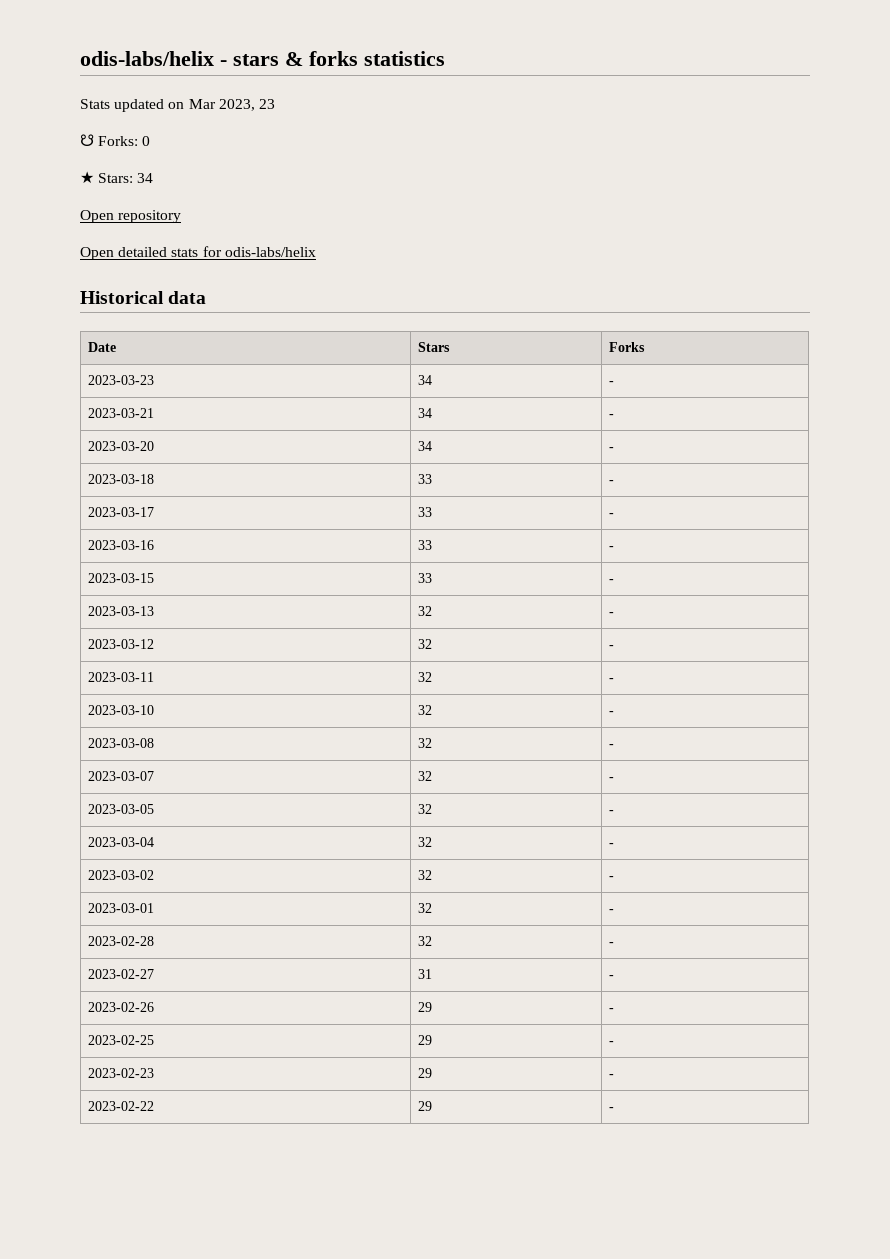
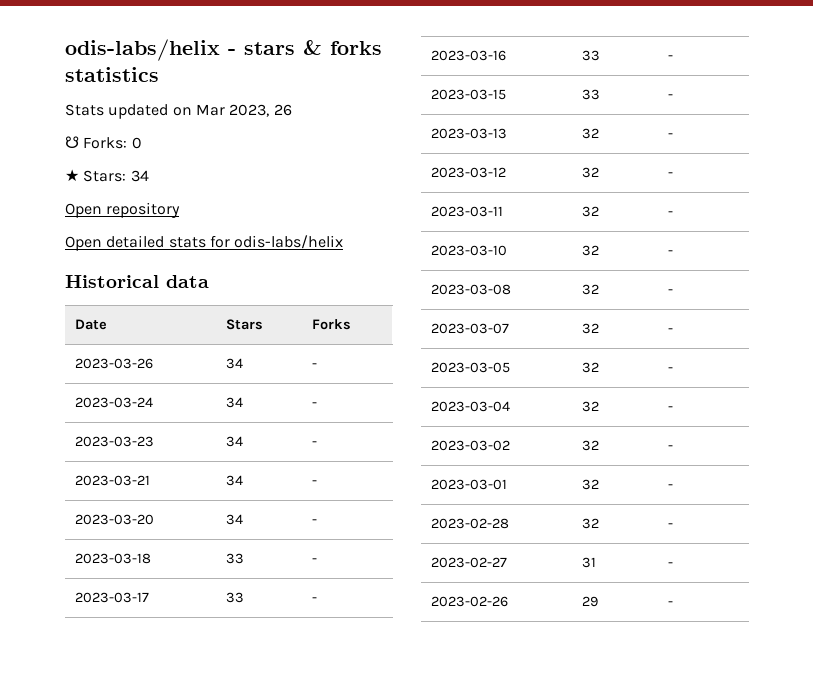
- Stats updated on Mar 2023, 23
+ Stats updated on Mar 2023, 26
+ 2023-03-26 | 34 | -
+ 2023-03-24 | 34 | -
- 2023-02-25 | 29 | -
- 2023-02-23 | 29 | -
- 2023-02-22 | 29 | -

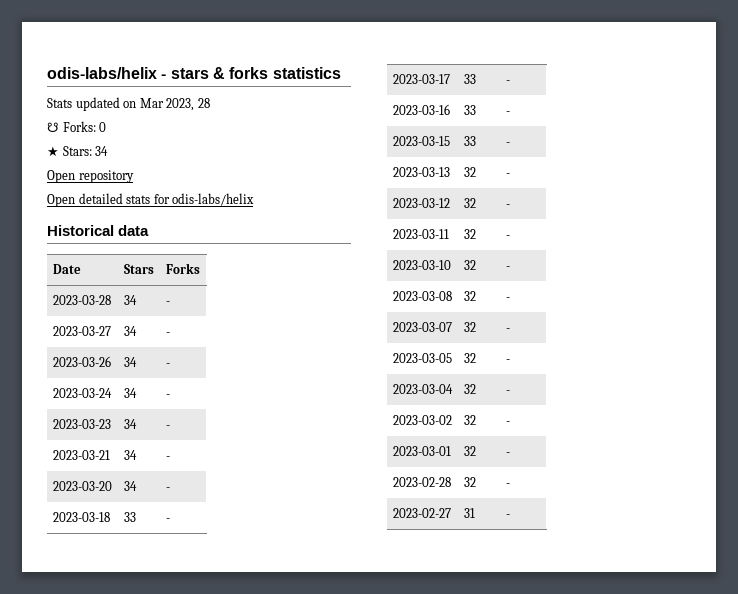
- Stats updated on Mar 2023, 26
+ Stats updated on Mar 2023, 28
+ 2023-03-28 | 34 | -
+ 2023-03-27 | 34 | -
- 2023-02-26 | 29 | -

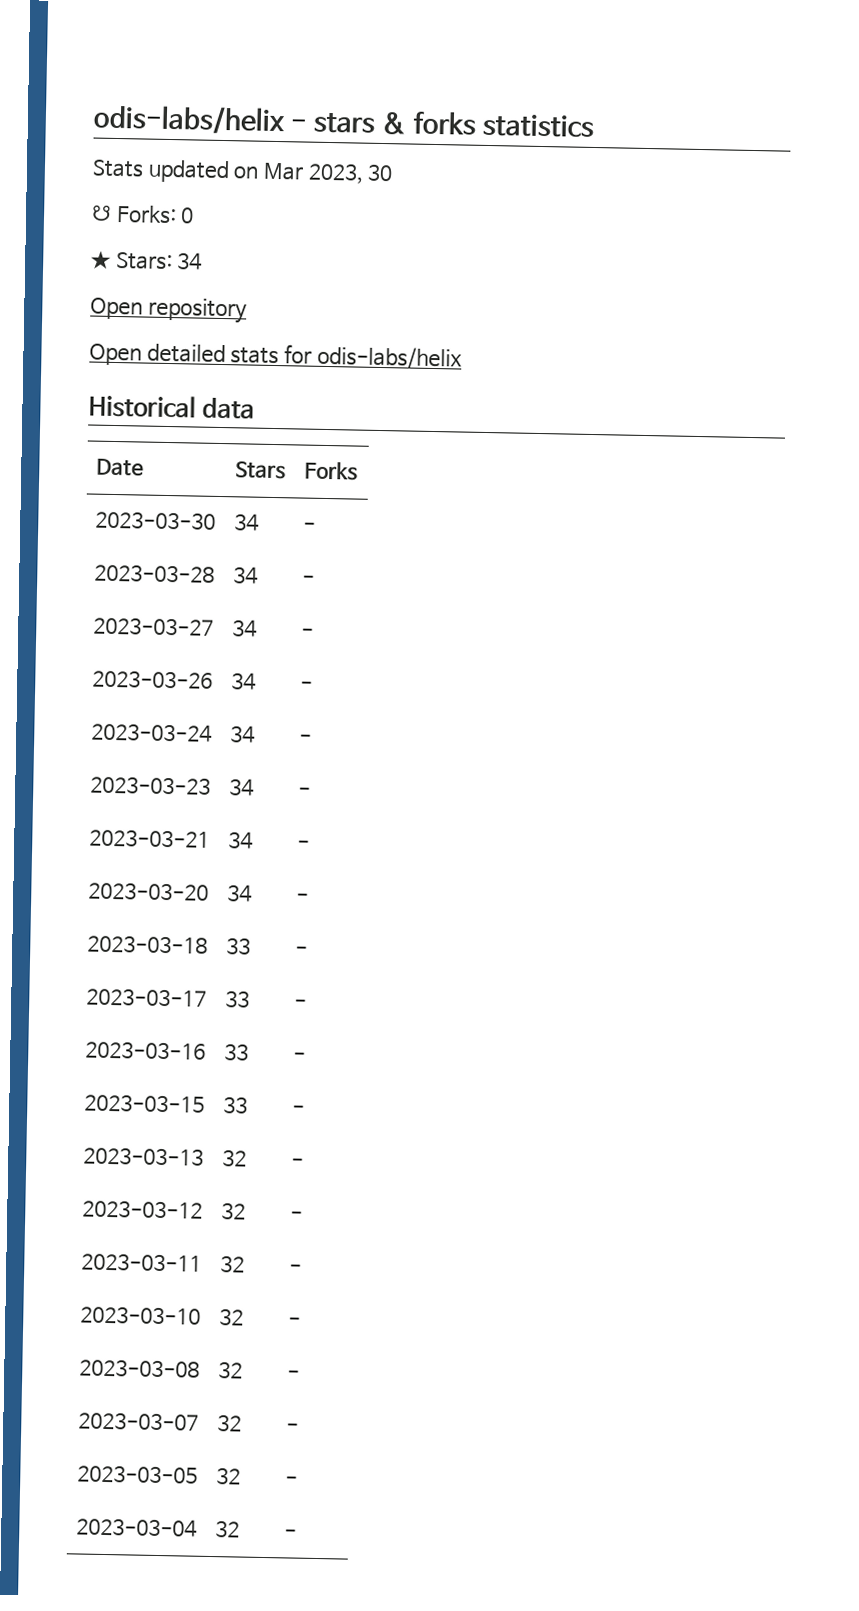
- Stats updated on Mar 2023, 28
+ Stats updated on Mar 2023, 30
+ 2023-03-30 | 34 | -
- 2023-03-02 | 32 | -
- 2023-03-01 | 32 | -
- 2023-02-28 | 32 | -
- 2023-02-27 | 31 | -

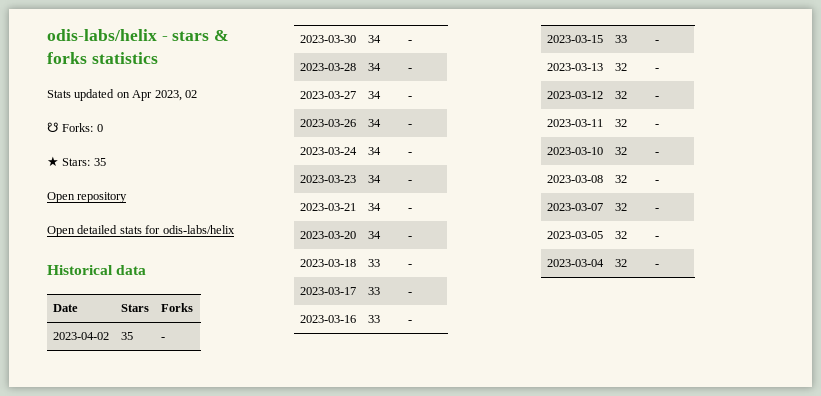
- Stats updated on Mar 2023, 30
+ Stats updated on Apr 2023, 02
- ★ Stars: 34
+ ★ Stars: 35
+ 2023-04-02 | 35 | -

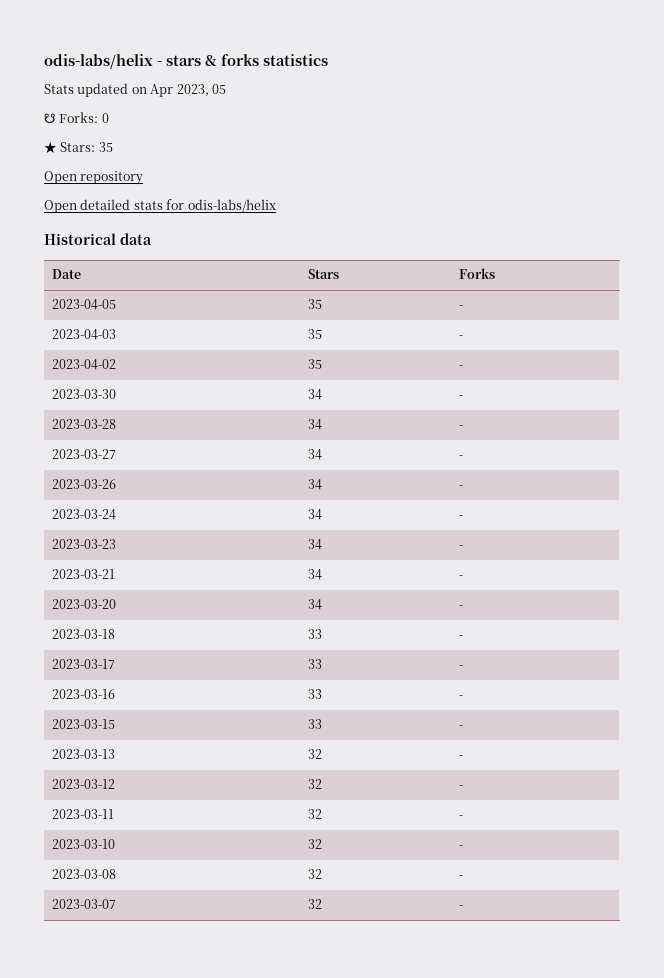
- Stats updated on Apr 2023, 02
+ Stats updated on Apr 2023, 05
+ 2023-04-05 | 35 | -
+ 2023-04-03 | 35 | -
- 2023-03-05 | 32 | -
- 2023-03-04 | 32 | -

